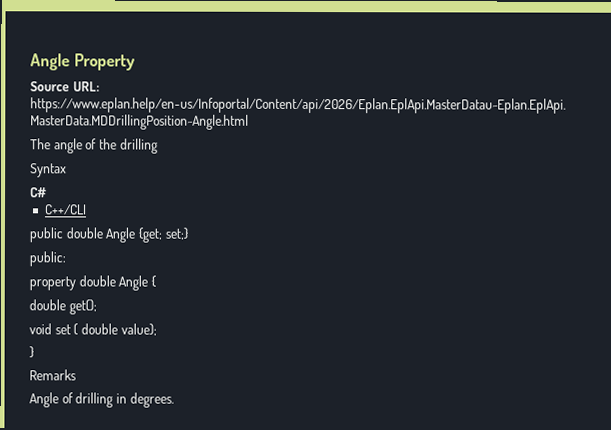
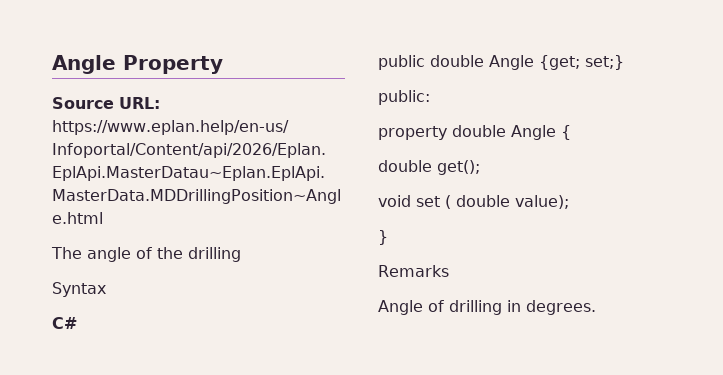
- C++/CLI

